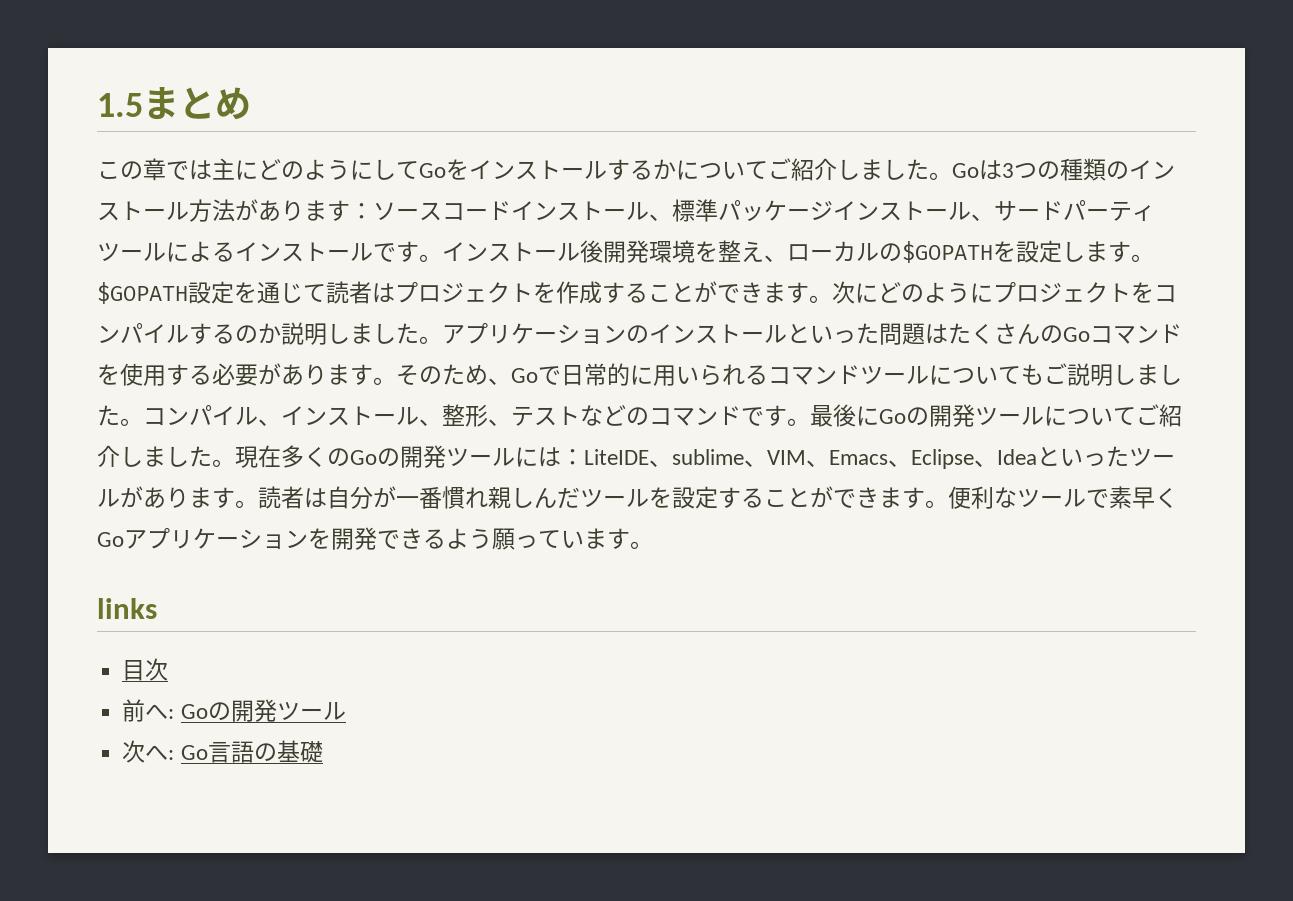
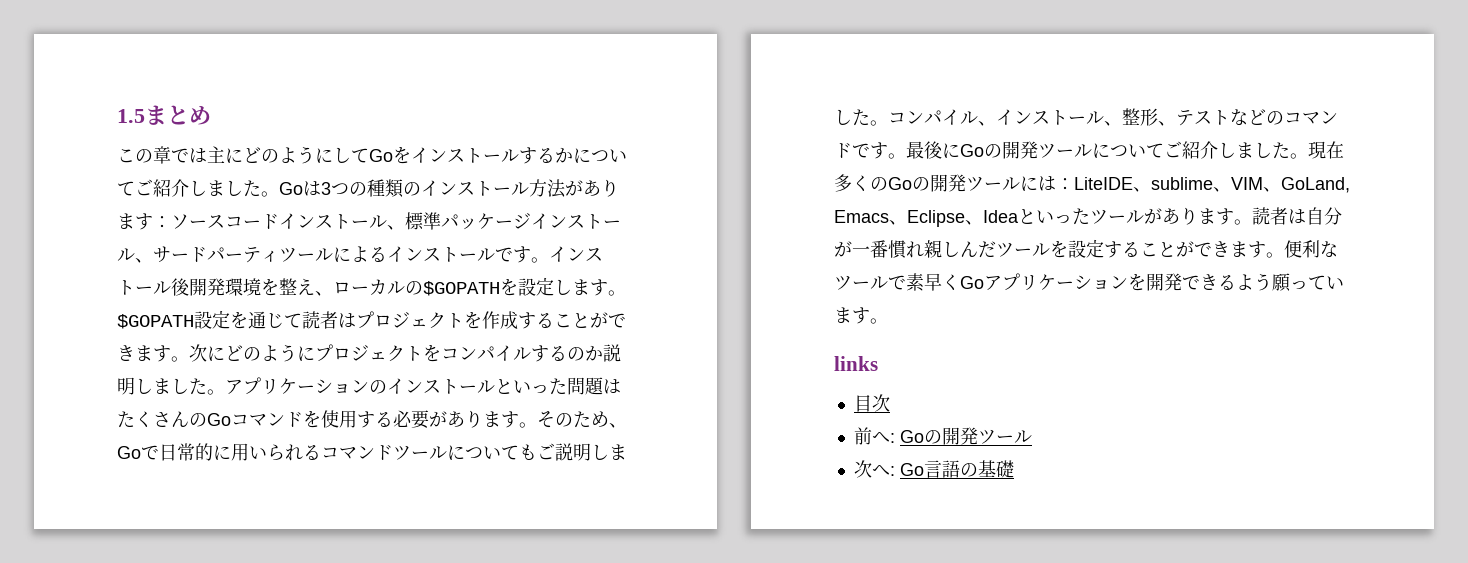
- 現在多くのGoの開発ツールには：LiteIDE、sublime、VIM、Emacs、Eclipse、Ideaといったツールがあります。
+ 現在多くのGoの開発ツールには：LiteIDE、sublime、VIM、GoLand, Emacs、Eclipse、Ideaといったツールがあります。

